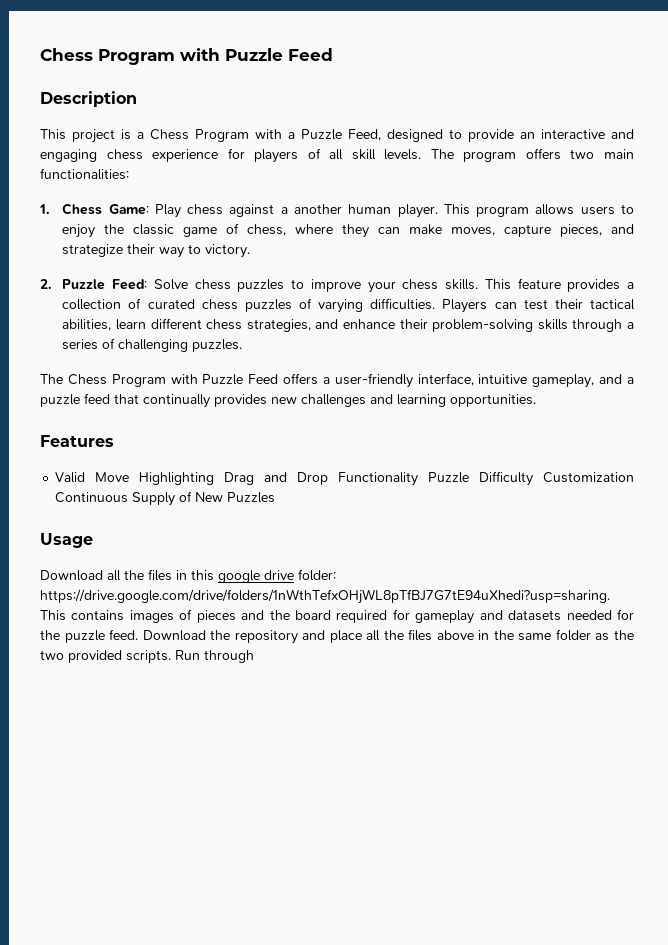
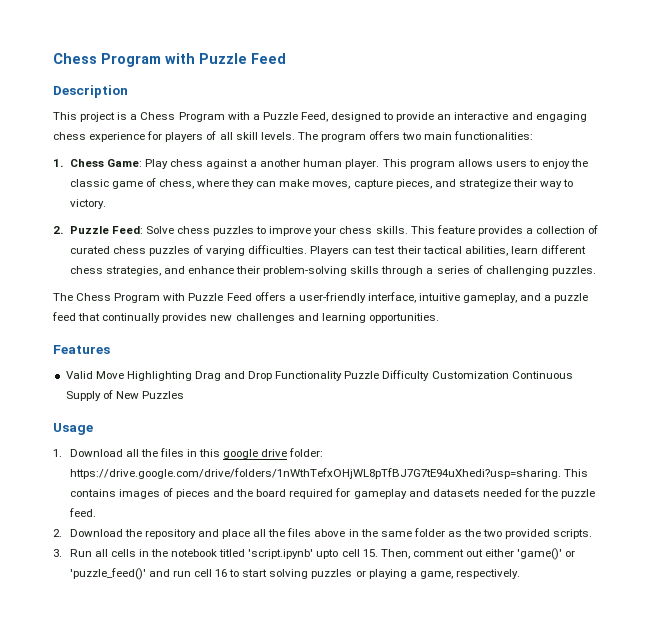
- Download all the files in this google drive folder: https://drive.google.com/drive/folders/1nWthTefxOHjWL8pTfBJ7G7tE94uXhedi?usp=sharing. This contains images of pieces and the board required for gameplay and datasets needed for the puzzle feed. Download the repository and place all the files above in the same folder as the two provided scripts. Run through
+ 1. Download all the files in this google drive folder: https://drive.google.com/drive/folders/1nWthTefxOHjWL8pTfBJ7G7tE94uXhedi?usp=sharing. This contains images of pieces and the board required for gameplay and datasets needed for the puzzle feed.
+ 2. Download the repository and place all the files above in the same folder as the two provided scripts.
+ 3. Run all cells in the notebook titled 'script.ipynb' upto cell 15. Then, comment out either 'game()' or 'puzzle_feed()' and run cell 16 to start solving puzzles or playing a game, respectively.

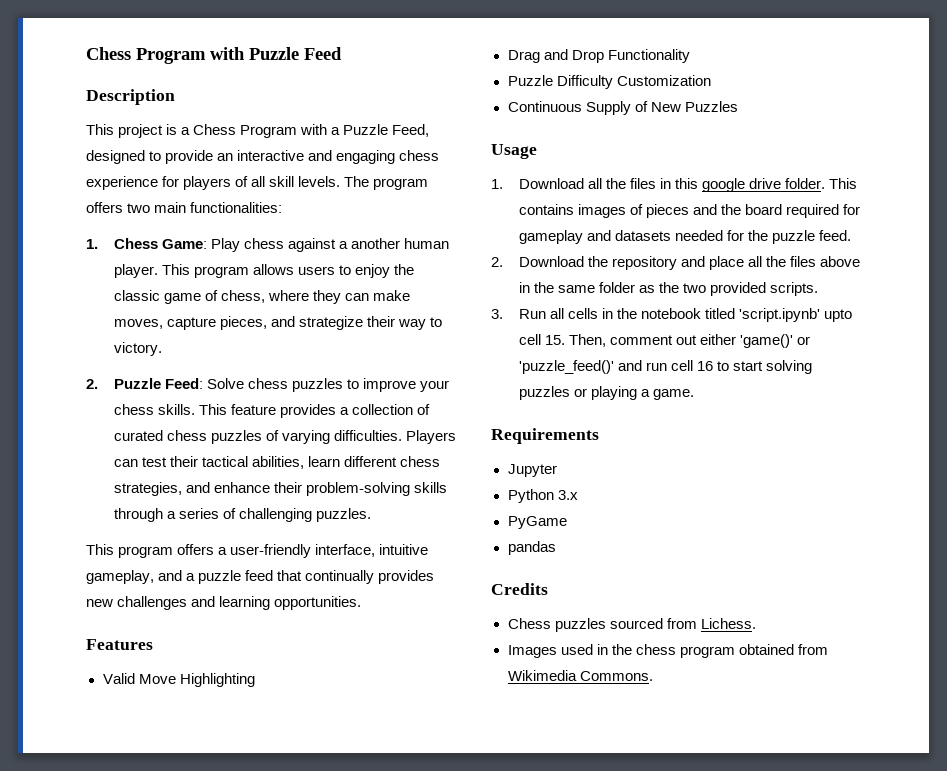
- The Chess Program with Puzzle Feed offers a user-friendly interface, intuitive gameplay, and a puzzle feed that continually provides new challenges and learning opportunities.
+ This program offers a user-friendly interface, intuitive gameplay, and a puzzle feed that continually provides new challenges and learning opportunities.
- Valid Move Highlighting Drag and Drop Functionality Puzzle Difficulty Customization Continuous Supply of New Puzzles
+ Valid Move Highlighting
+ Drag and Drop Functionality
+ Puzzle Difficulty Customization
+ Continuous Supply of New Puzzles
- 1. Download all the files in this google drive folder: https://drive.google.com/drive/folders/1nWthTefxOHjWL8pTfBJ7G7tE94uXhedi?usp=sharing. This contains images of pieces and the board required for gameplay and datasets needed for the puzzle feed.
+ 1. Download all the files in this google drive folder. This contains images of pieces and the board required for gameplay and datasets needed for the puzzle feed.
- 3. Run all cells in the notebook titled 'script.ipynb' upto cell 15. Then, comment out either 'game()' or 'puzzle_feed()' and run cell 16 to start solving puzzles or playing a game, respectively.
+ 3. Run all cells in the notebook titled 'script.ipynb' upto cell 15. Then, comment out either 'game()' or 'puzzle_feed()' and run cell 16 to start solving puzzles or playing a game.
+ Requirements
+ Jupyter
+ Python 3.x
+ PyGame
+ pandas
+ Credits
+ Chess puzzles sourced from Lichess.
+ Images used in the chess program obtained from Wikimedia Commons.

